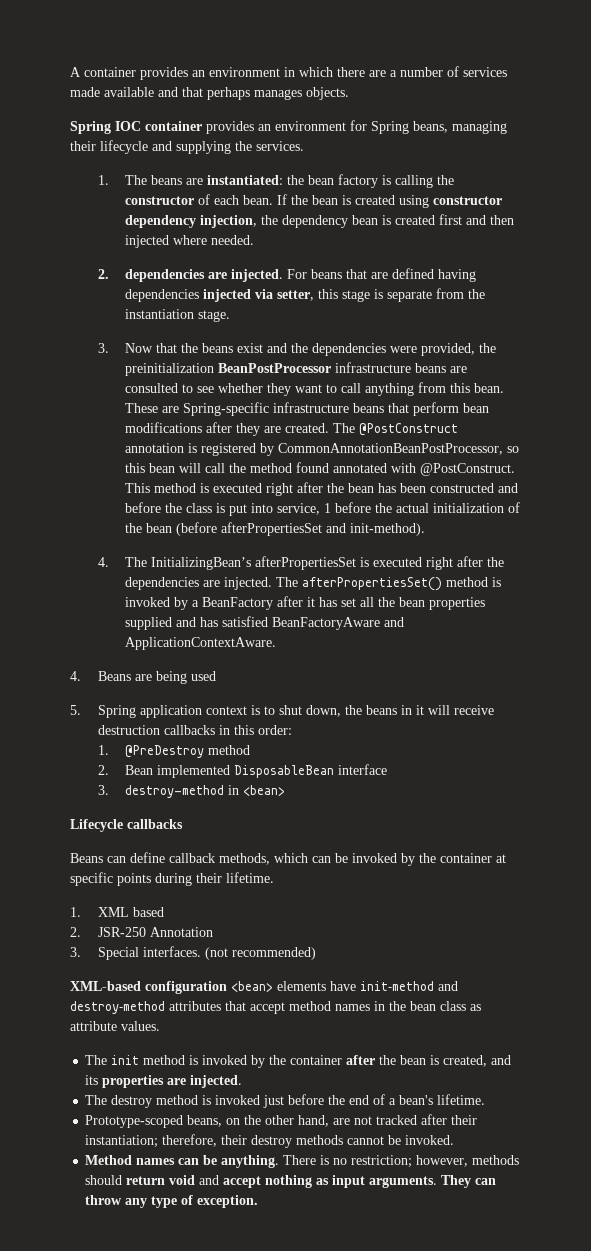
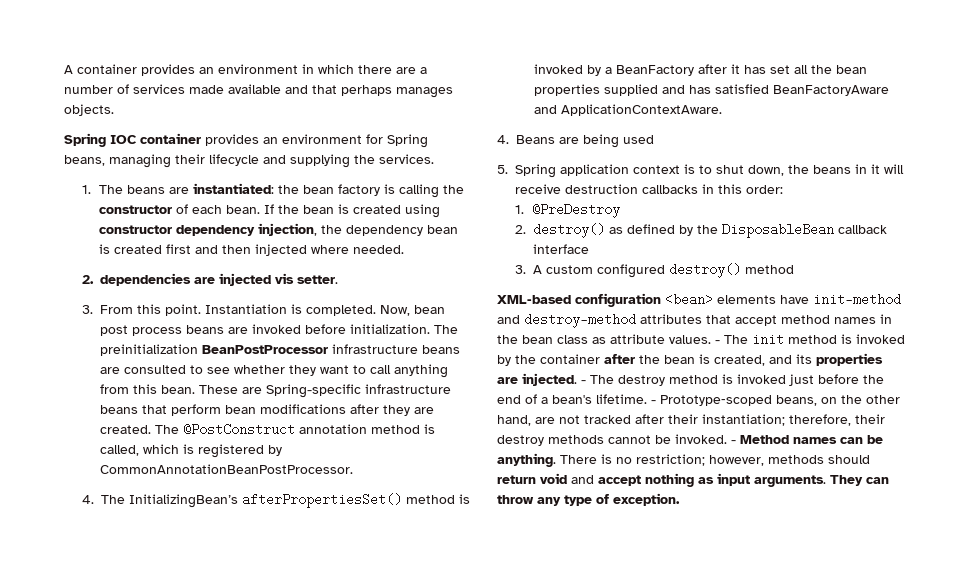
- 2. dependencies are injected. For beans that are defined having dependencies injected via setter, this stage is separate from the instantiation stage.
- 3. Now that the beans exist and the dependencies were provided, the preinitialization BeanPostProcessor infrastructure beans are consulted to see whether they want to call anything from this bean.
+ 2. dependencies are injected vis setter.
+ 3. From this point. Instantiation is completed. Now, bean post process beans are invoked before initialization. The preinitialization BeanPostProcessor infrastructure beans are consulted to see whether they want to call anything from this bean.
- The @PostConstruct annotation is registered by CommonAnnotationBeanPostProcessor, so this bean will call the method found annotated with @PostConstruct. This method is executed right after the bean has been constructed and before the class is put into service, 1 before the actual initialization of the bean (before afterPropertiesSet and init-method).
- 4. The InitializingBean’s afterPropertiesSet is executed right after the dependencies are injected. The afterPropertiesSet() method is invoked by a BeanFactory after it has set all the bean properties supplied and has satisfied BeanFactoryAware and ApplicationContextAware.
+ The @PostConstruct annotation method is called, which is registered by CommonAnnotationBeanPostProcessor.
+ 4. The InitializingBean’s afterPropertiesSet() method is invoked by a BeanFactory after it has set all the bean properties supplied and has satisfied BeanFactoryAware and ApplicationContextAware.
- 1. @PreDestroy method
- 2. Bean implemented DisposableBean interface
- 3. destroy-method in <bean>
- Lifecycle callbacks
- Beans can define callback methods, which can be invoked by the container at specific points during their lifetime.
- 1. XML based
- 2. JSR-250 Annotation
- 3. Special interfaces. (not recommended)
+ 1. @PreDestroy
+ 2. destroy() as defined by the DisposableBean callback interface
+ 3. A custom configured destroy() method
- XML‐based configuration <bean> elements have init‐method and destroy‐method attributes that accept method names in the bean class as attribute values.
- The init method is invoked by the container after the bean is created, and its properties are injected.
- The destroy method is invoked just before the end of a bean's lifetime.
- Prototype‐scoped beans, on the other hand, are not tracked after their instantiation;
+ XML‐based configuration <bean> elements have init‐method and destroy‐method attributes that accept method names in the bean class as attribute values. - The init method is invoked by the container after the bean is created, and its properties are injected. - The destroy method is invoked just before the end of a bean's lifetime. - Prototype‐scoped beans, on the other hand, are not tracked after their instantiation;
- therefore, their destroy methods cannot be invoked.
- Method names can be anything.
+ therefore, their destroy methods cannot be invoked. - Method names can be anything.

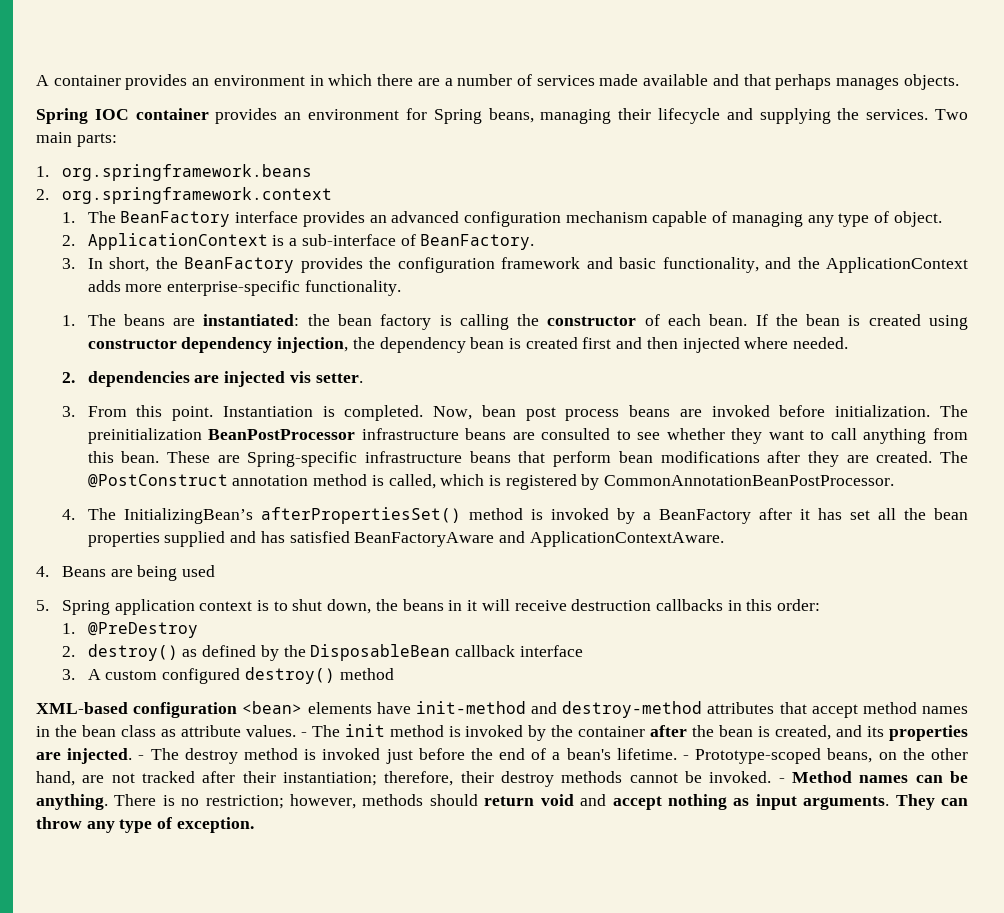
+ Two main parts:
+ 1. org.springframework.beans
+ 2. org.springframework.context
+ 1. The BeanFactory interface provides an advanced configuration mechanism capable of managing any type of object.
+ 2. ApplicationContext is a sub-interface of BeanFactory.
+ 3. In short, the BeanFactory provides the configuration framework and basic functionality, and the ApplicationContext adds more enterprise-specific functionality.

